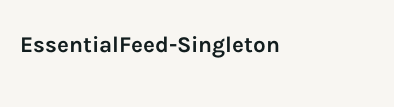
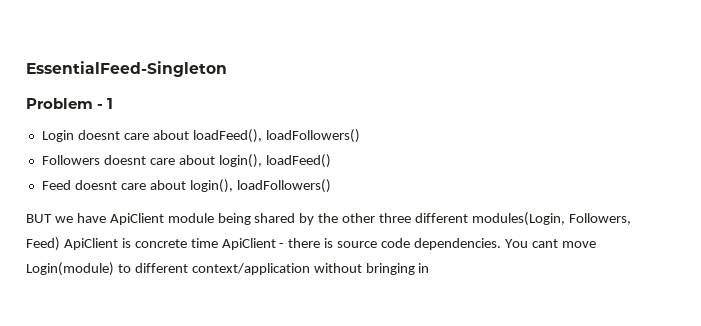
+ Problem - 1
+ Login doesnt care about loadFeed(), loadFollowers()
+ Followers doesnt care about login(), loadFeed()
+ Feed doesnt care about login(), loadFollowers()
+ BUT we have ApiClient module being shared by the other three different modules(Login, Followers, Feed) ApiClient is concrete time ApiClient - there is source code dependencies. You cant move Login(module) to different context/application without bringing in

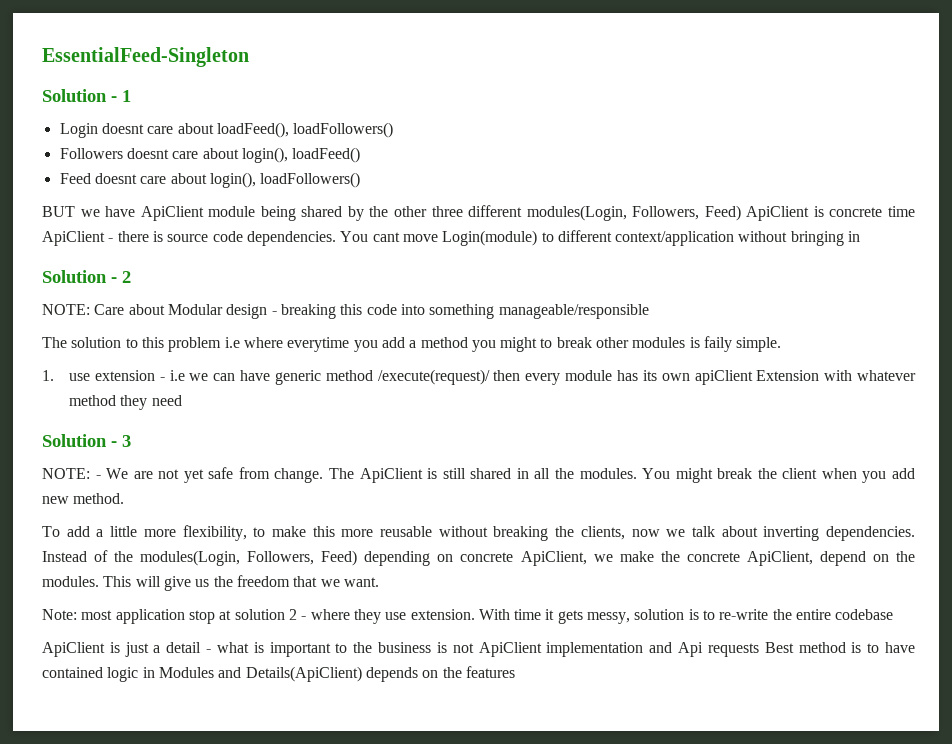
- Problem - 1
+ Solution - 1
+ Solution - 2
+ NOTE: Care about Modular design - breaking this code into something manageable/responsible
+ The solution to this problem i.e where everytime you add a method you might to break other modules is faily simple.
+ 1. use extension - i.e we can have generic method /execute(request)/ then every module has its own apiClient Extension with whatever method they need
+ Solution - 3
+ NOTE: - We are not yet safe from change. The ApiClient is still shared in all the modules. You might break the client when you add new method.
+ To add a little more flexibility, to make this more reusable without breaking the clients, now we talk about inverting dependencies. Instead of the modules(Login, Followers, Feed) depending on concrete ApiClient, we make the concrete ApiClient, depend on the modules. This will give us the freedom that we want.
+ Note: most application stop at solution 2 - where they use extension. With time it gets messy, solution is to re-write the entire codebase
+ ApiClient is just a detail - what is important to the business is not ApiClient implementation and Api requests Best method is to have contained logic in Modules and Details(ApiClient) depends on the features

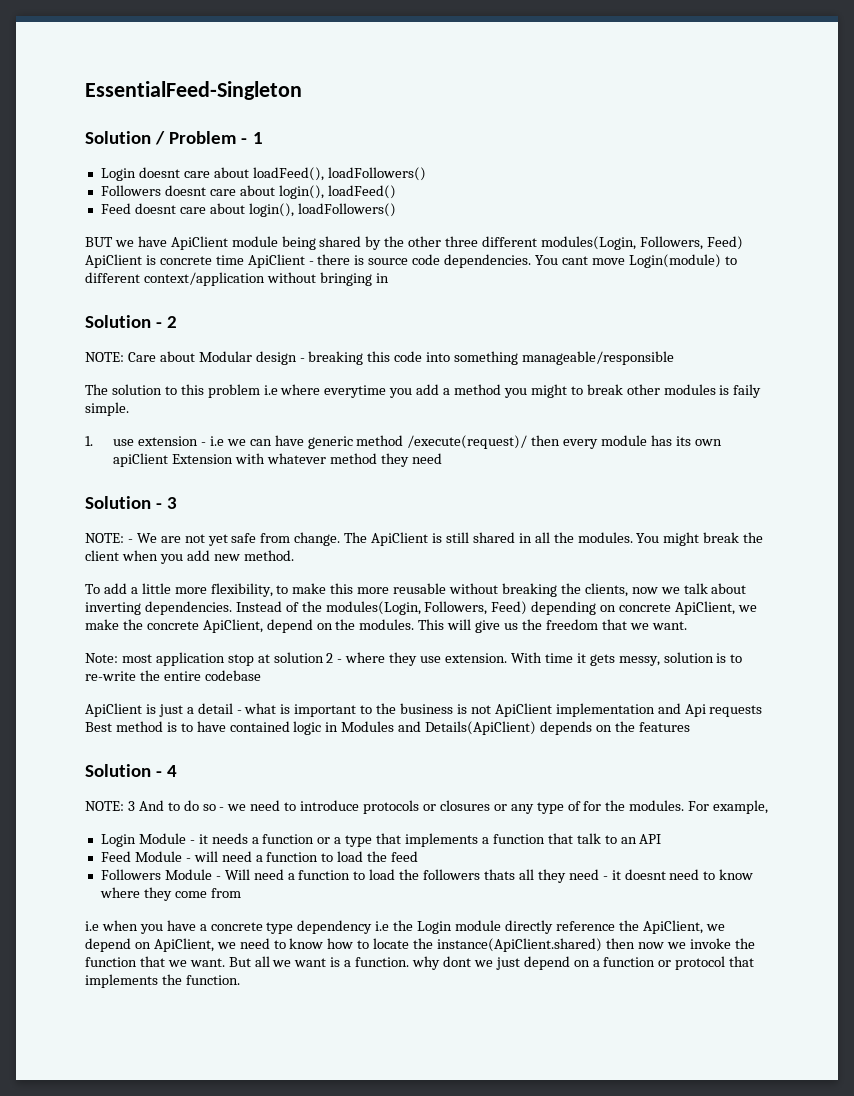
- Solution - 1
+ Solution / Problem - 1
+ Solution - 4
+ NOTE: 3 And to do so - we need to introduce protocols or closures or any type of for the modules. For example,
+ Login Module - it needs a function or a type that implements a function that talk to an API
+ Feed Module - will need a function to load the feed
+ Followers Module - Will need a function to load the followers thats all they need - it doesnt need to know where they come from
+ i.e when you have a concrete type dependency i.e the Login module directly reference the ApiClient, we depend on ApiClient, we need to know how to locate the instance(ApiClient.shared) then now we invoke the function that we want. But all we want is a function. why dont we just depend on a function or protocol that implements the function.

